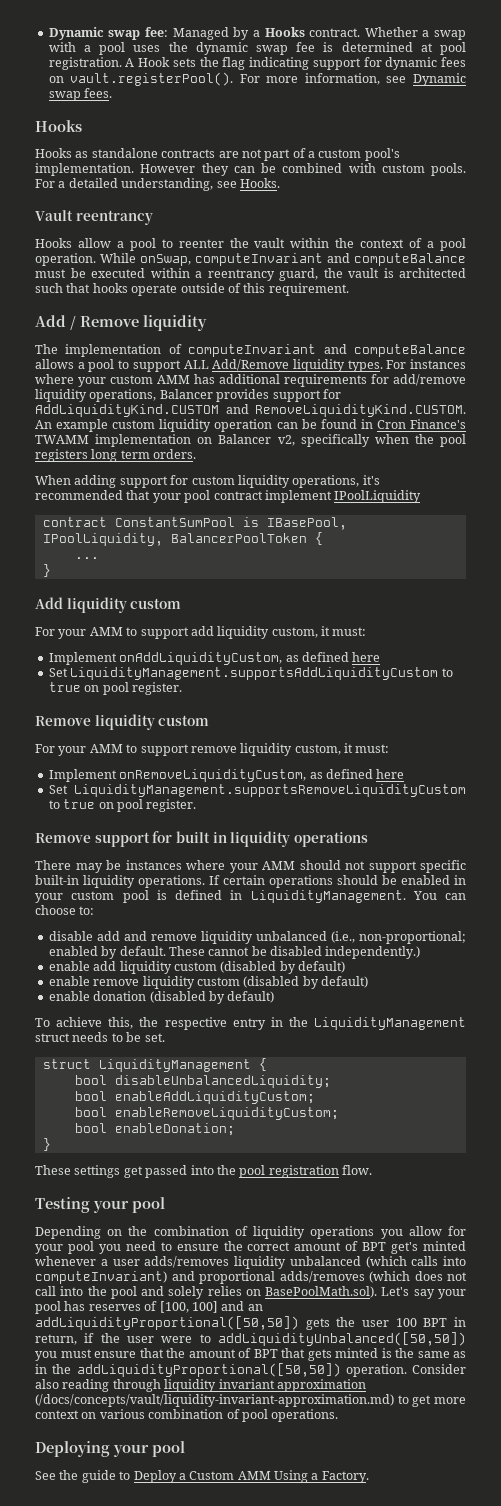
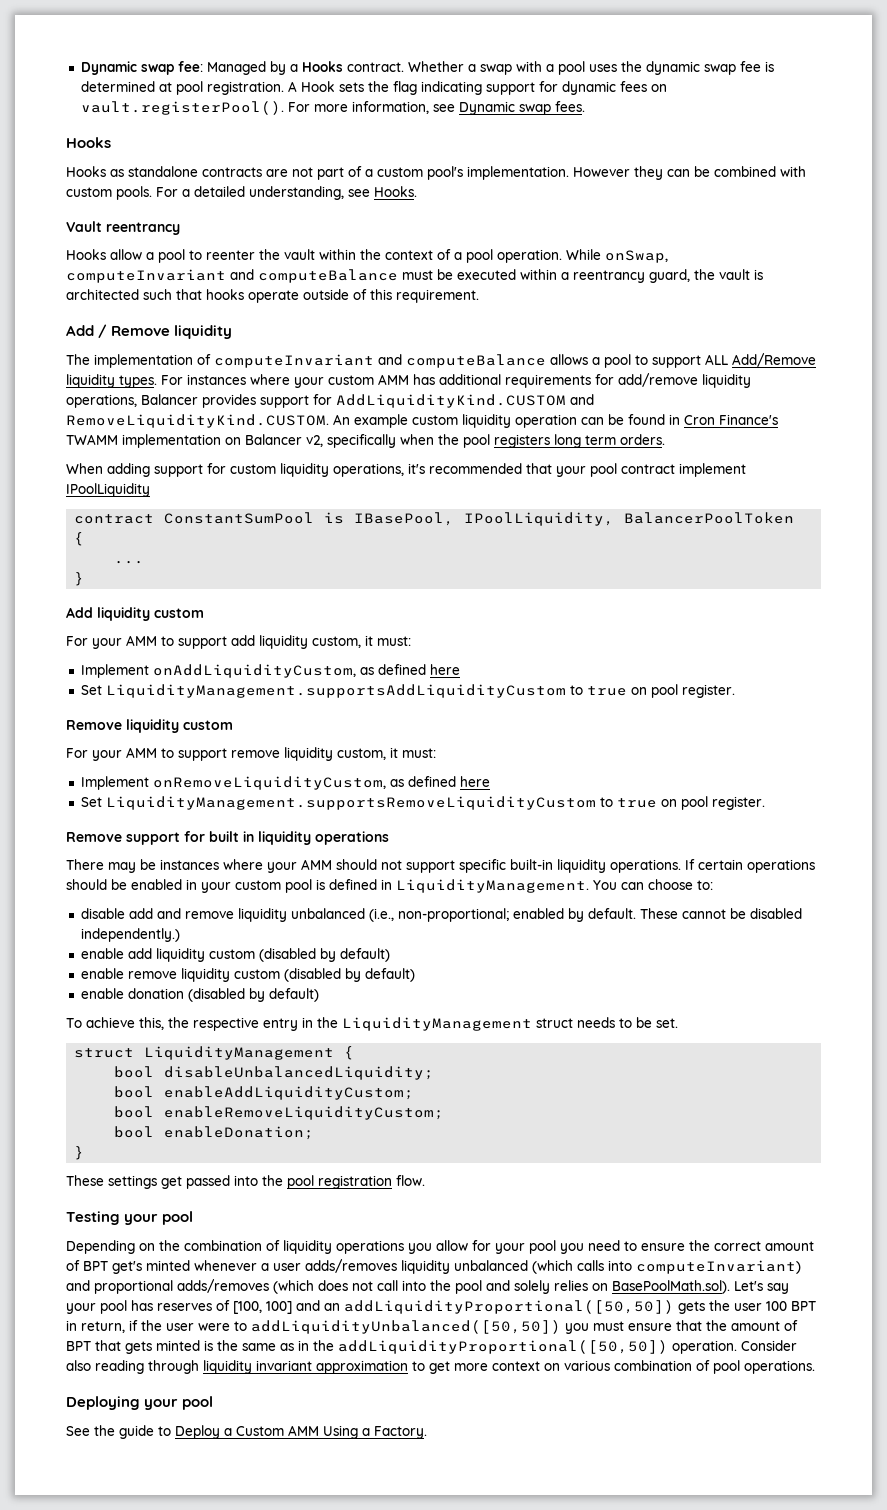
- Consider also reading through liquidity invariant approximation (/docs/concepts/vault/liquidity-invariant-approximation.md) to get more context on various combination of pool operations.
+ Consider also reading through liquidity invariant approximation to get more context on various combination of pool operations.

